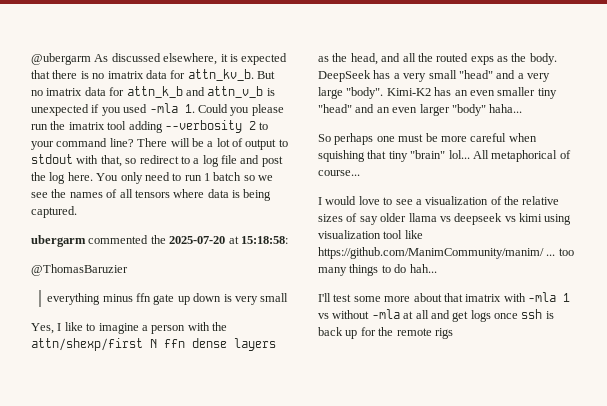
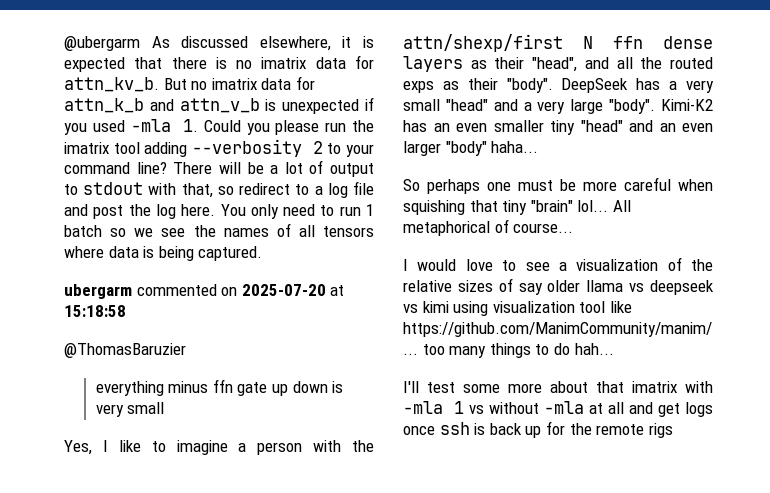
- ubergarm commented the 2025-07-20 at 15:18:58:
+ ubergarm commented on 2025-07-20 at 15:18:58
- Yes, I like to imagine a person with the attn/shexp/first N ffn dense layers as the head, and all the routed exps as the body.
+ Yes, I like to imagine a person with the attn/shexp/first N ffn dense layers as their "head", and all the routed exps as their "body".

